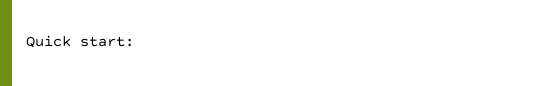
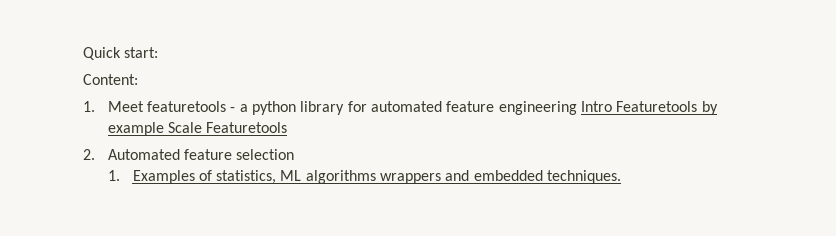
+ Content:
+ 1. Meet featuretools - a python library for automated feature engineering Intro Featuretools by example Scale Featuretools
+ 2. Automated feature selection
+ 1. Examples of statistics, ML algorithms wrappers and embedded techniques.

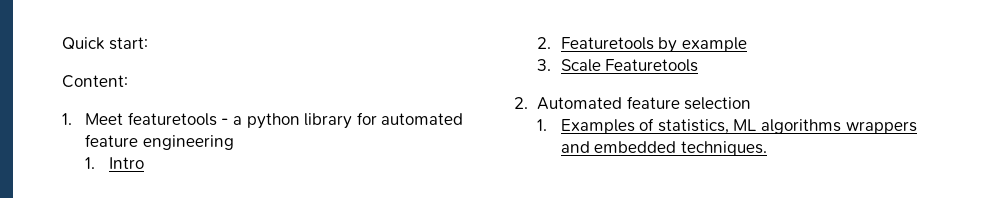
- 1. Meet featuretools - a python library for automated feature engineering Intro Featuretools by example Scale Featuretools
+ 1. Meet featuretools - a python library for automated feature engineering
+ 1. Intro
+ 2. Featuretools by example
+ 3. Scale Featuretools

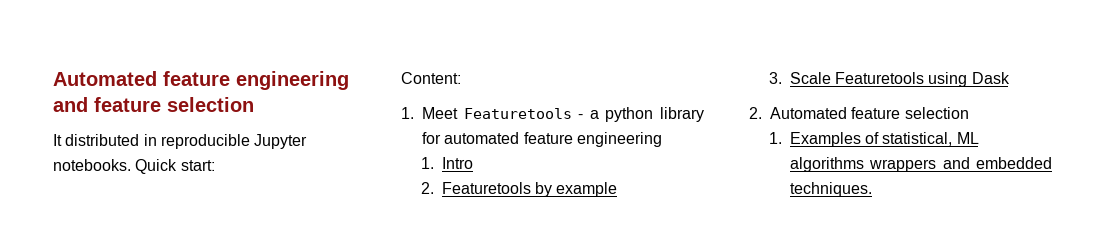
+ Automated feature engineering and feature selection
+ It distributed in reproducible Jupyter notebooks.
- 1. Meet featuretools - a python library for automated feature engineering
+ 1. Meet Featuretools - a python library for automated feature engineering
- 3. Scale Featuretools
+ 3. Scale Featuretools using Dask
- 1. Examples of statistics, ML algorithms wrappers and embedded techniques.
+ 1. Examples of statistical, ML algorithms wrappers and embedded techniques.

